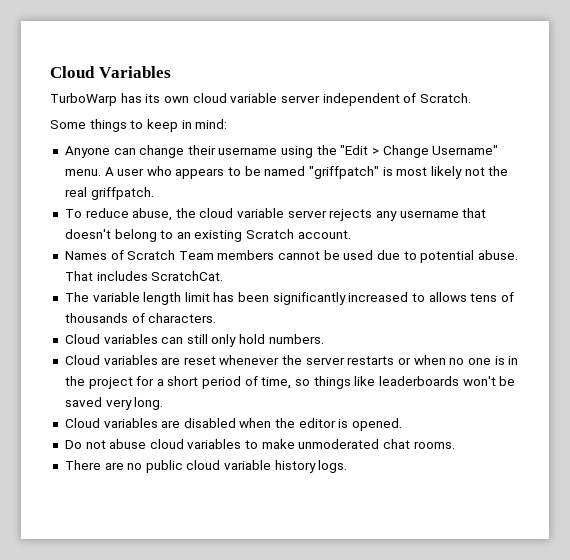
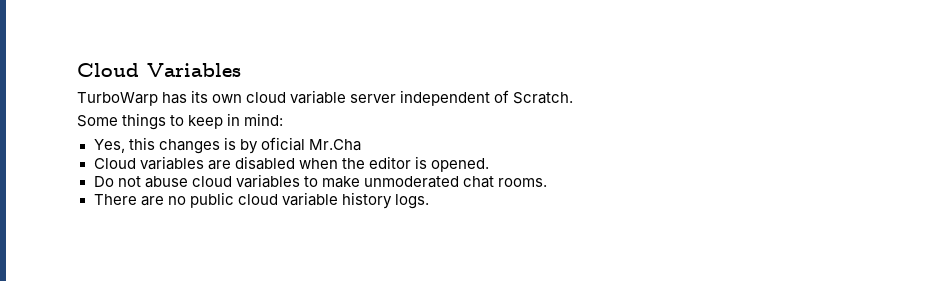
- Anyone can change their username using the "Edit > Change Username" menu. A user who appears to be named "griffpatch" is most likely not the real griffpatch.
- To reduce abuse, the cloud variable server rejects any username that doesn't belong to an existing Scratch account.
- Names of Scratch Team members cannot be used due to potential abuse. That includes ScratchCat.
- The variable length limit has been significantly increased to allows tens of thousands of characters.
- Cloud variables can still only hold numbers.
- Cloud variables are reset whenever the server restarts or when no one is in the project for a short period of time, so things like leaderboards won't be saved very long.
+ Yes, this changes is by oficial Mr.Cha

